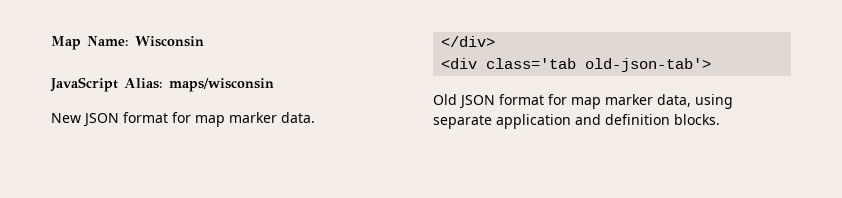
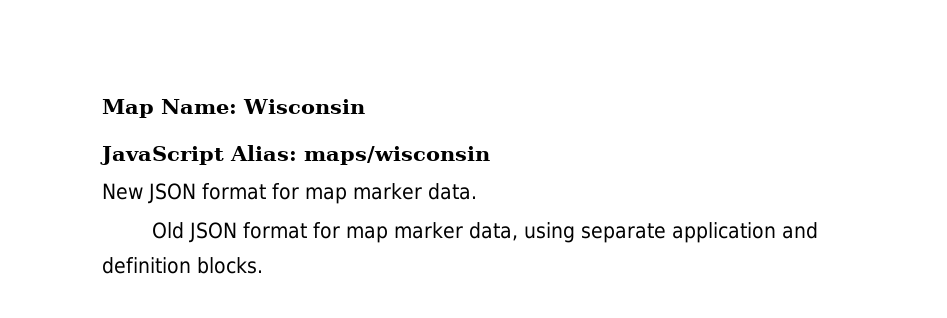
- </div>
- <div class='tab old-json-tab'>

